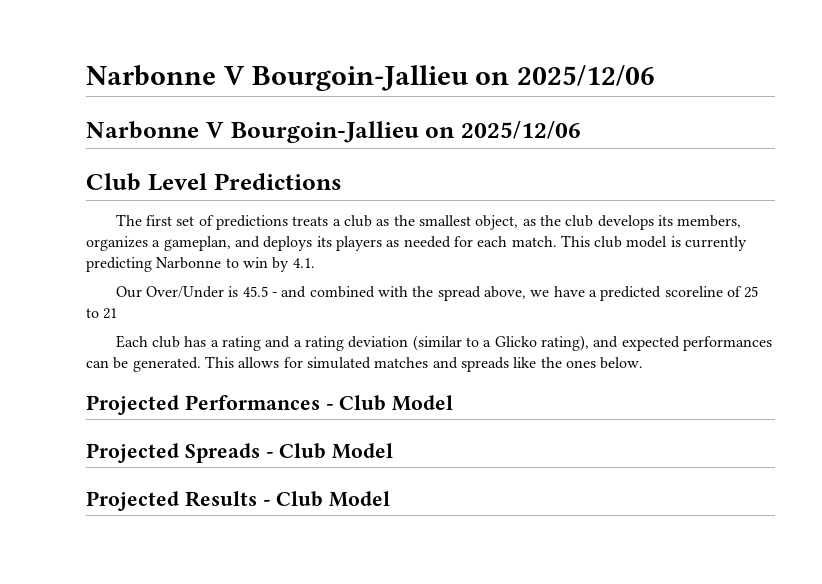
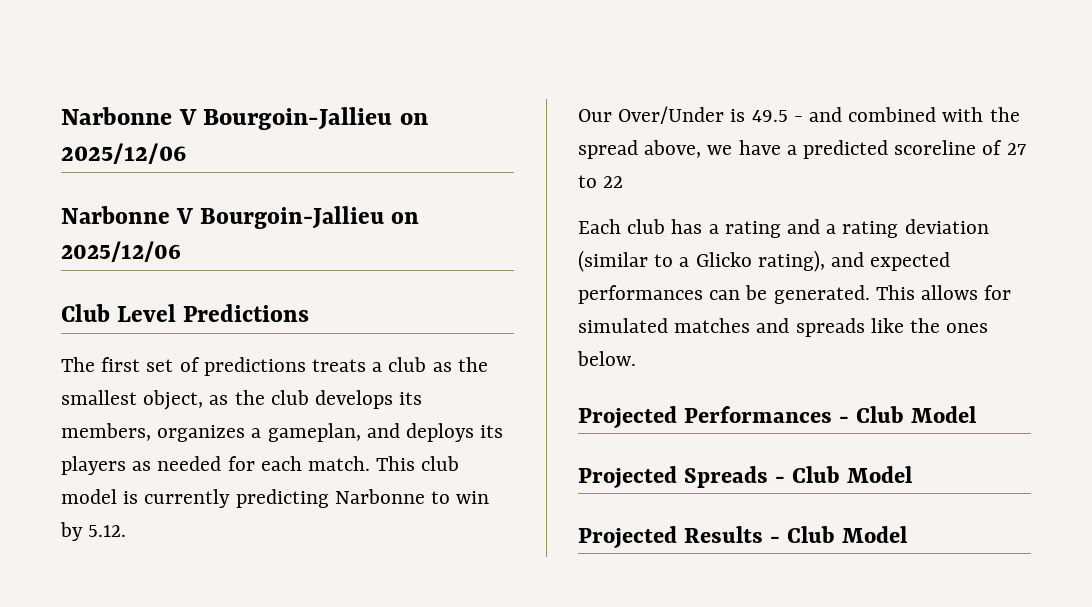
- This club model is currently predicting Narbonne to win by 4.1.
+ This club model is currently predicting Narbonne to win by 5.12.
- Our Over/Under is 45.5 - and combined with the spread above, we have a predicted scoreline of 25 to 21
+ Our Over/Under is 49.5 - and combined with the spread above, we have a predicted scoreline of 27 to 22

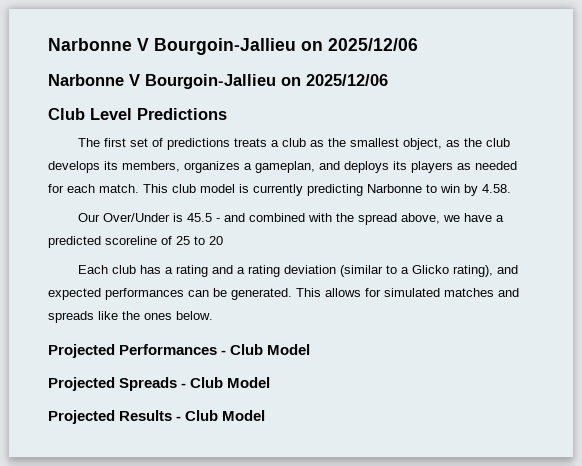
- This club model is currently predicting Narbonne to win by 5.12.
+ This club model is currently predicting Narbonne to win by 4.58.
- Our Over/Under is 49.5 - and combined with the spread above, we have a predicted scoreline of 27 to 22
+ Our Over/Under is 45.5 - and combined with the spread above, we have a predicted scoreline of 25 to 20

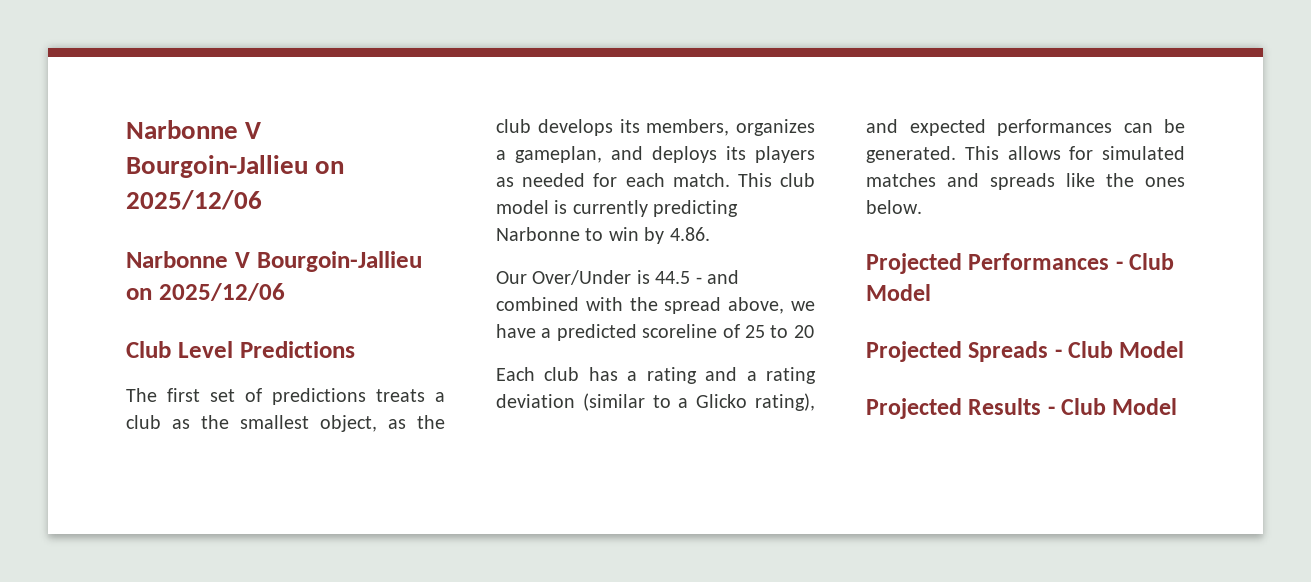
- This club model is currently predicting Narbonne to win by 4.58.
+ This club model is currently predicting Narbonne to win by 4.86.
- Our Over/Under is 45.5 - and combined with the spread above, we have a predicted scoreline of 25 to 20
+ Our Over/Under is 44.5 - and combined with the spread above, we have a predicted scoreline of 25 to 20

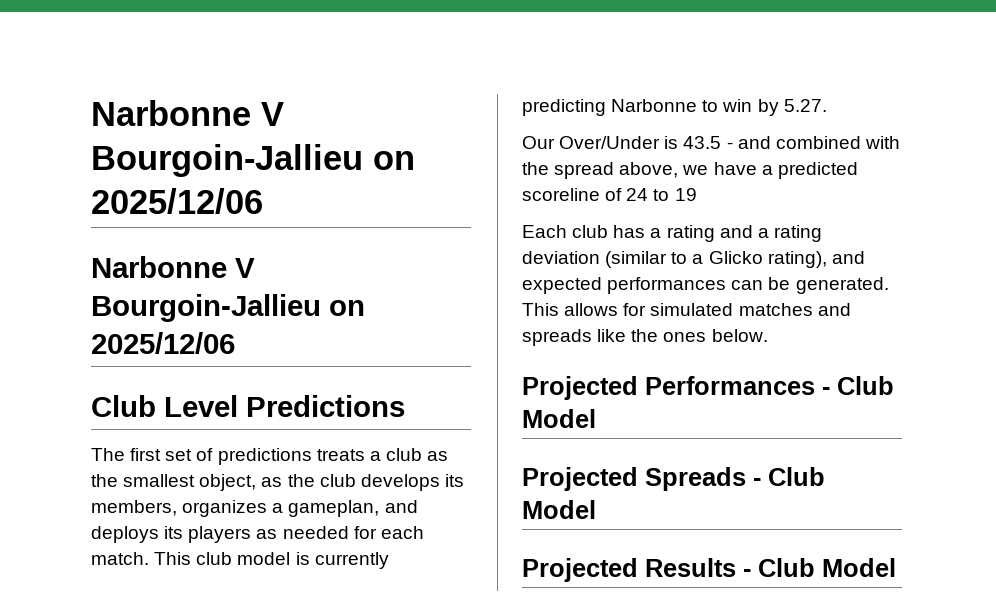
- This club model is currently predicting Narbonne to win by 4.86.
+ This club model is currently predicting Narbonne to win by 5.27.
- Our Over/Under is 44.5 - and combined with the spread above, we have a predicted scoreline of 25 to 20
+ Our Over/Under is 43.5 - and combined with the spread above, we have a predicted scoreline of 24 to 19

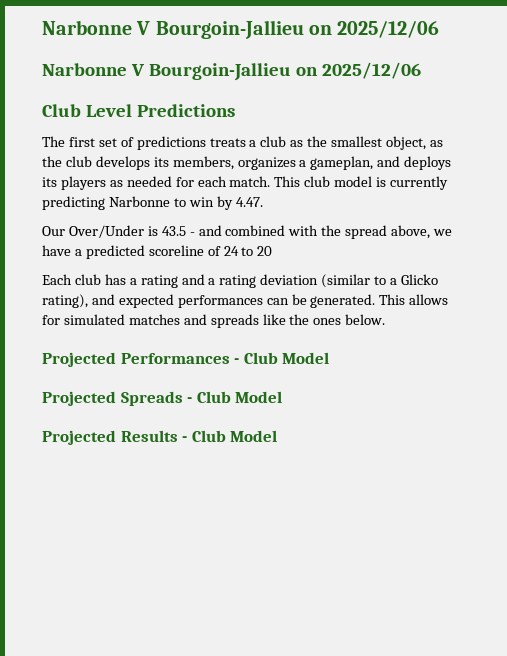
- This club model is currently predicting Narbonne to win by 5.27.
+ This club model is currently predicting Narbonne to win by 4.47.
- Our Over/Under is 43.5 - and combined with the spread above, we have a predicted scoreline of 24 to 19
+ Our Over/Under is 43.5 - and combined with the spread above, we have a predicted scoreline of 24 to 20

